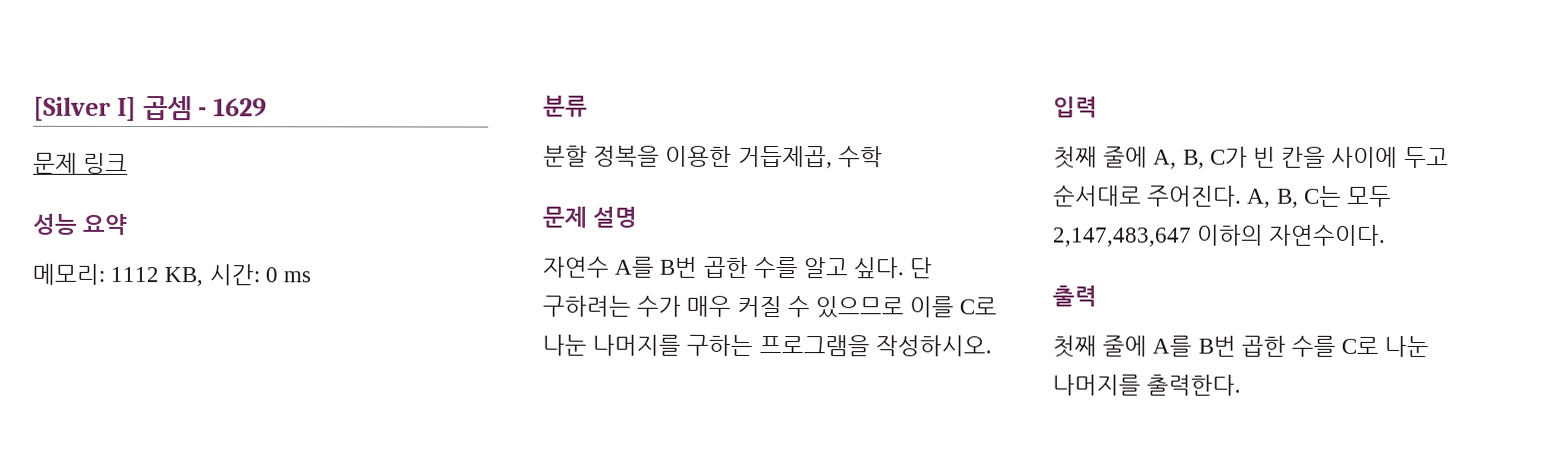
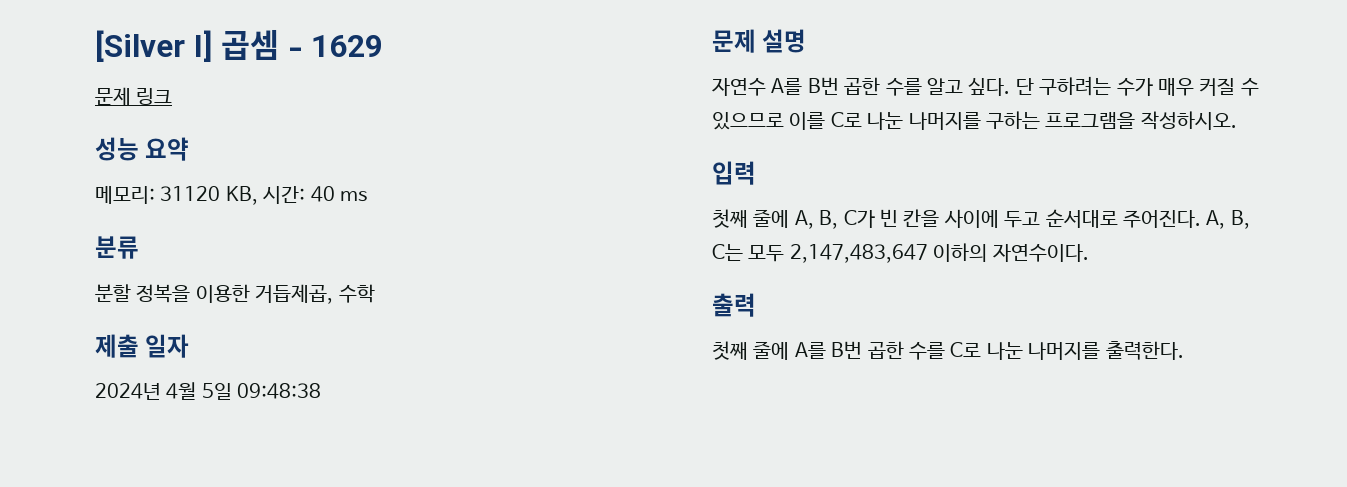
- 메모리: 1112 KB, 시간: 0 ms
+ 메모리: 31120 KB, 시간: 40 ms
+ 제출 일자
+ 2024년 4월 5일 09:48:38

